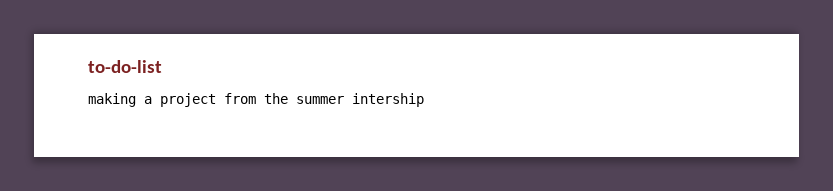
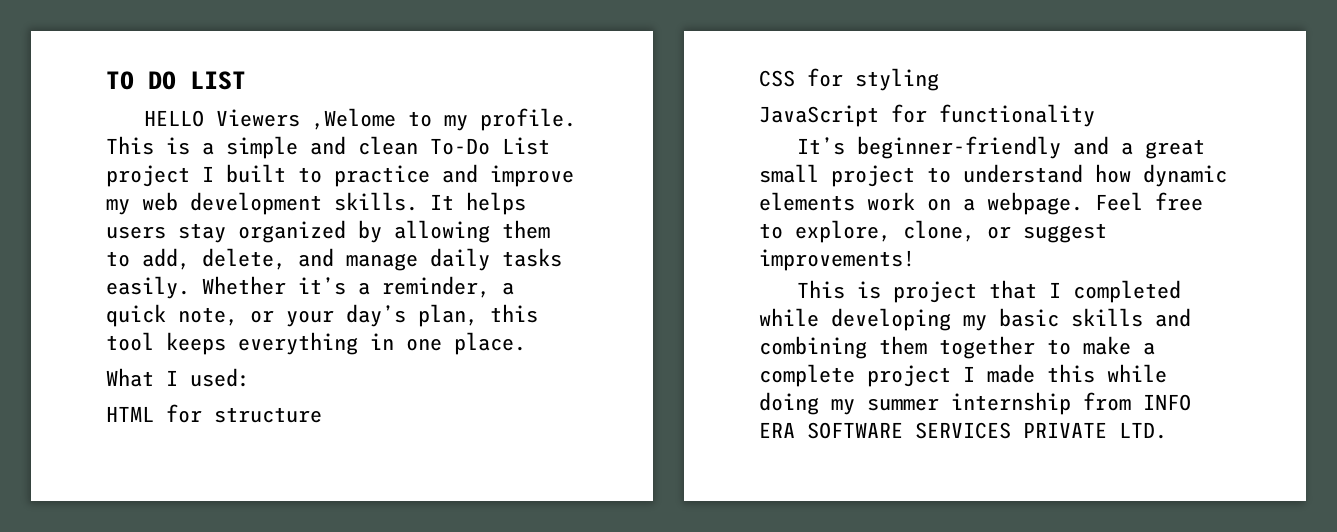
- to-do-list
- making a project from the summer intership
+ TO DO LIST
+ HELLO Viewers ,Welome to my profile. This is a simple and clean To-Do List project I built to practice and improve my web development skills. It helps users stay organized by allowing them to add, delete, and manage daily tasks easily. Whether it’s a reminder, a quick note, or your day’s plan, this tool keeps everything in one place.
+ What I used:
+ HTML for structure
+ CSS for styling
+ JavaScript for functionality
+ It’s beginner-friendly and a great small project to understand how dynamic elements work on a webpage. Feel free to explore, clone, or suggest improvements!
+ This is project that I completed while developing my basic skills and combining them together to make a complete project I made this while doing my summer internship from INFO ERA SOFTWARE SERVICES PRIVATE LTD.

